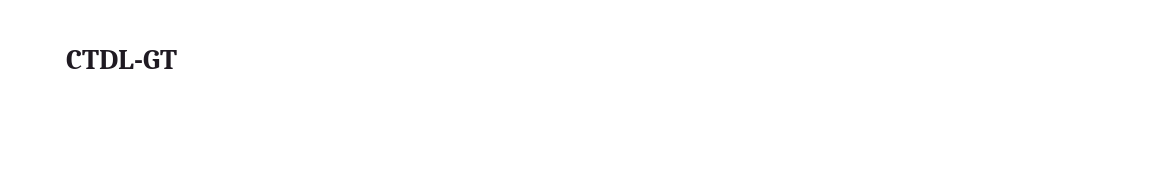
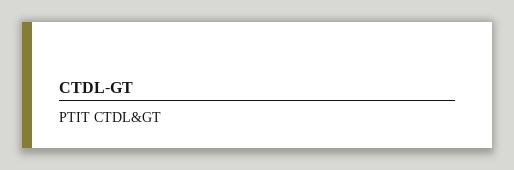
+ PTIT CTDL&GT

